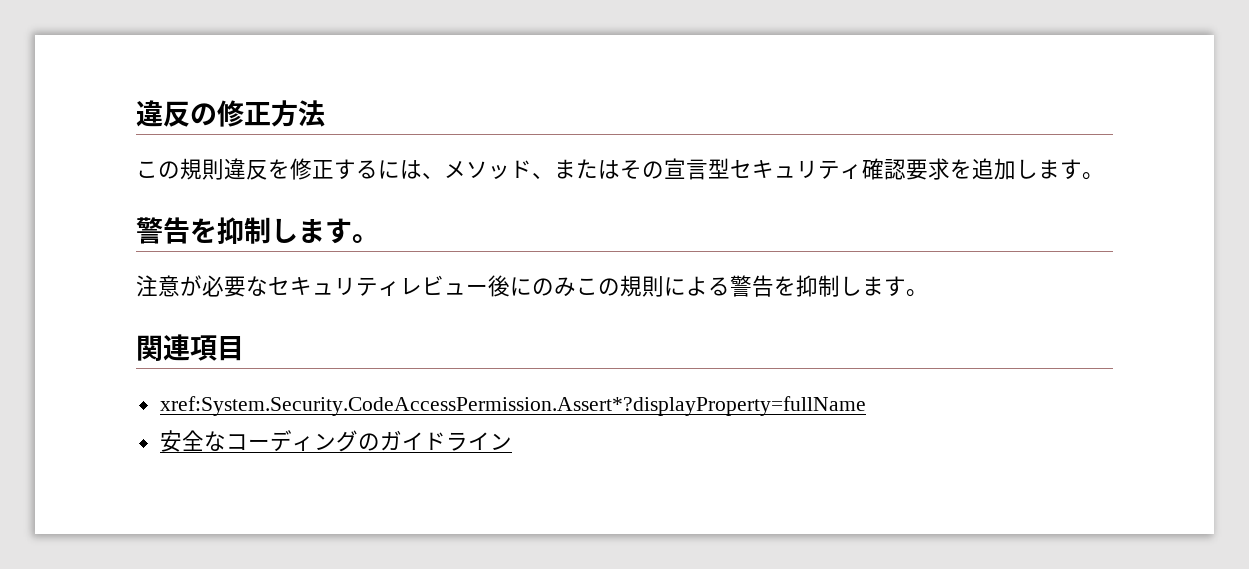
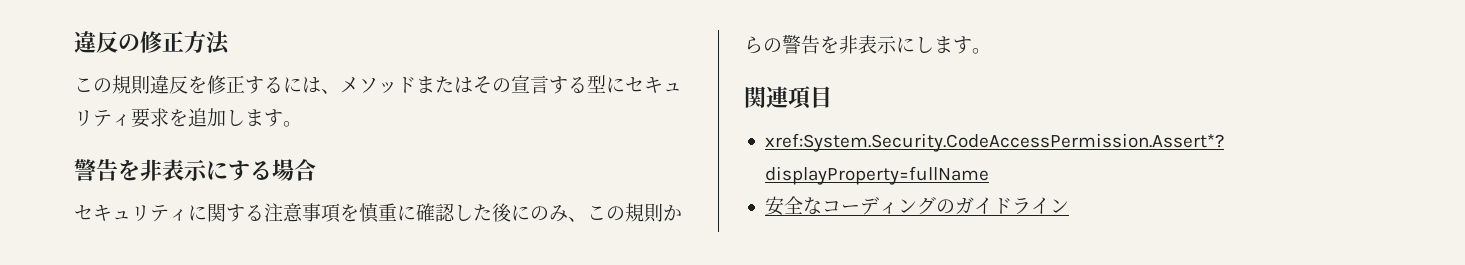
- この規則違反を修正するには、メソッド、またはその宣言型セキュリティ確認要求を追加します。
- 警告を抑制します。
- 注意が必要なセキュリティレビュー後にのみこの規則による警告を抑制します。
+ この規則違反を修正するには、メソッドまたはその宣言する型にセキュリティ要求を追加します。
+ 警告を非表示にする場合
+ セキュリティに関する注意事項を慎重に確認した後にのみ、この規則からの警告を非表示にします。

